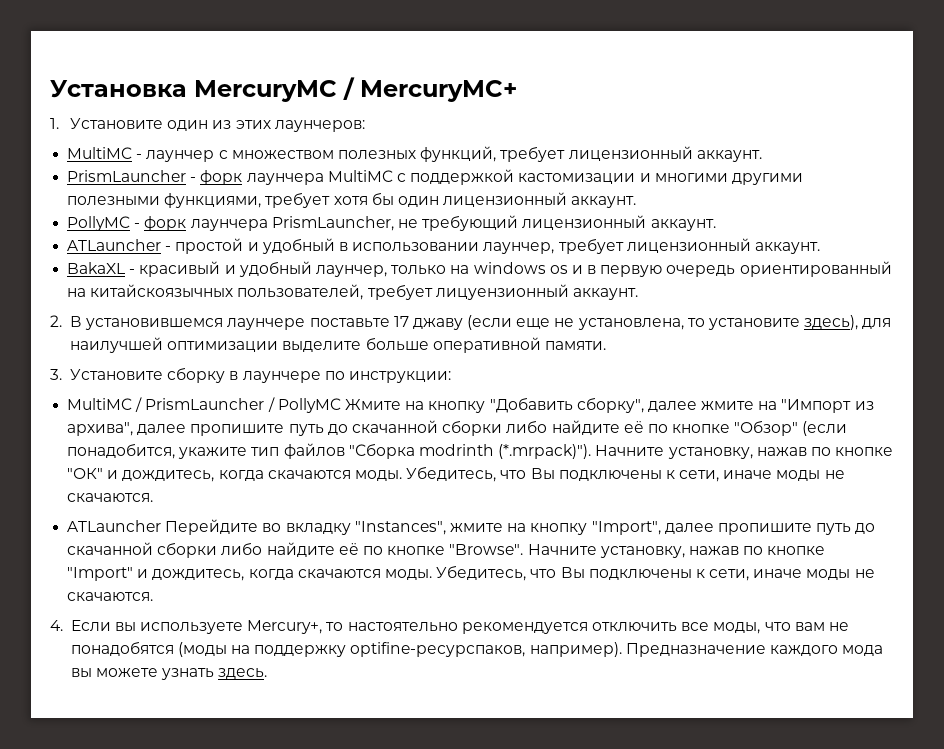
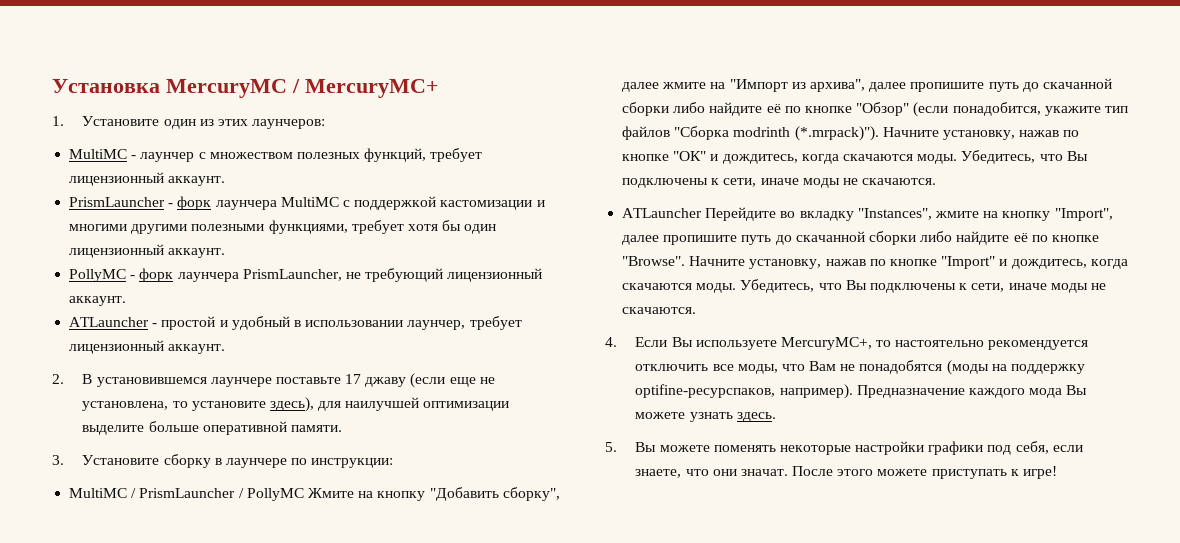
- BakaXL - красивый и удобный лаунчер, только на windows os и в первую очередь ориентированный на китайскоязычных пользователей, требует лицуензионный аккаунт.
- 4. Если вы используете Mercury+, то настоятельно рекомендуется отключить все моды, что вам не понадобятся (моды на поддержку optifine-ресурспаков, например).
+ 4. Если Вы используете MercuryMC+, то настоятельно рекомендуется отключить все моды, что Вам не понадобятся (моды на поддержку optifine-ресурспаков, например).
- Предназначение каждого мода вы можете узнать здесь.
+ Предназначение каждого мода Вы можете узнать здесь.
+ 5. Вы можете поменять некоторые настройки графики под себя, если знаете, что они значат. После этого можете приступать к игре!

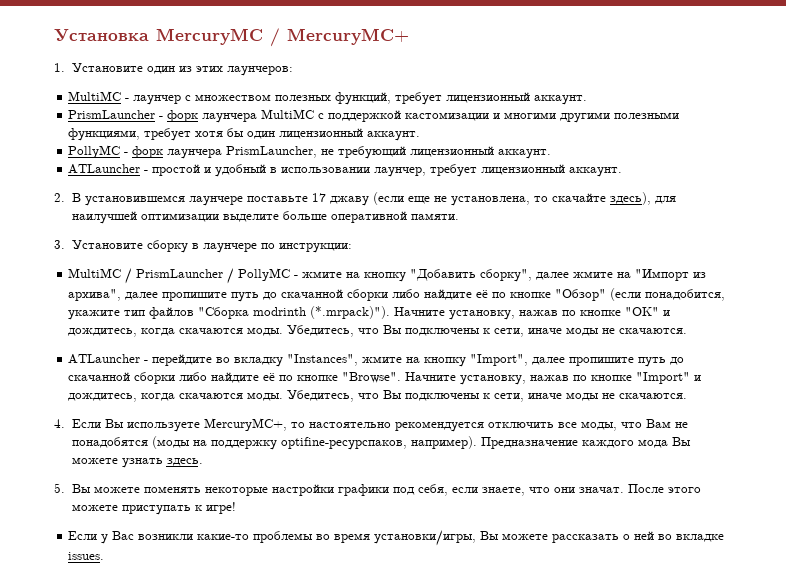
- 2. В установившемся лаунчере поставьте 17 джаву (если еще не установлена, то установите здесь), для наилучшей оптимизации выделите больше оперативной памяти.
+ 2. В установившемся лаунчере поставьте 17 джаву (если еще не установлена, то скачайте здесь), для наилучшей оптимизации выделите больше оперативной памяти.
- MultiMC / PrismLauncher / PollyMC Жмите на кнопку "Добавить сборку", далее жмите на "Импорт из архива", далее пропишите путь до скачанной сборки либо найдите её по кнопке "Обзор" (если понадобится, укажите тип файлов "Сборка modrinth (*.mrpack)"). Начните установку, нажав по кнопке "ОК" и дождитесь, когда скачаются моды.
+ MultiMC / PrismLauncher / PollyMC - жмите на кнопку "Добавить сборку", далее жмите на "Импорт из архива", далее пропишите путь до скачанной сборки либо найдите её по кнопке "Обзор" (если понадобится, укажите тип файлов "Сборка modrinth (*.mrpack)"). Начните установку, нажав по кнопке "ОК" и дождитесь, когда скачаются моды.
- ATLauncher Перейдите во вкладку "Instances", жмите на кнопку "Import", далее пропишите путь до скачанной сборки либо найдите её по кнопке "Browse".
+ ATLauncher - перейдите во вкладку "Instances", жмите на кнопку "Import", далее пропишите путь до скачанной сборки либо найдите её по кнопке "Browse".
+ Если у Вас возникли какие-то проблемы во время установки/игры, Вы можете рассказать о ней во вкладке issues.

